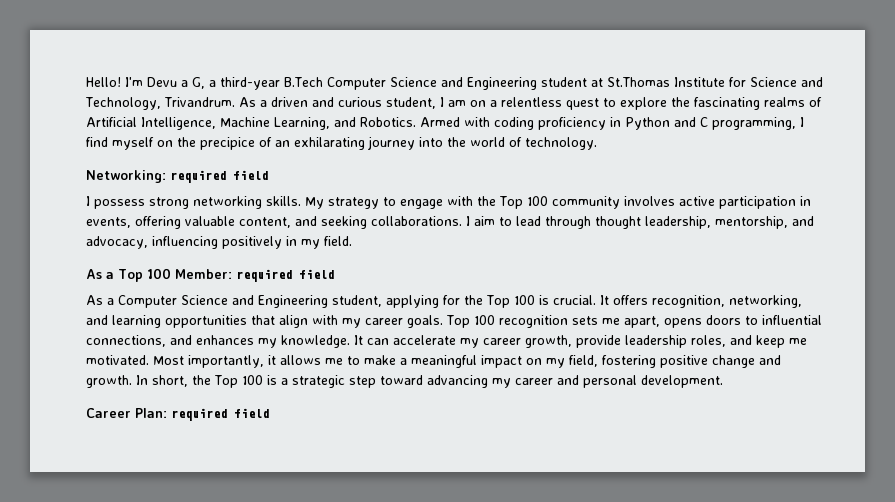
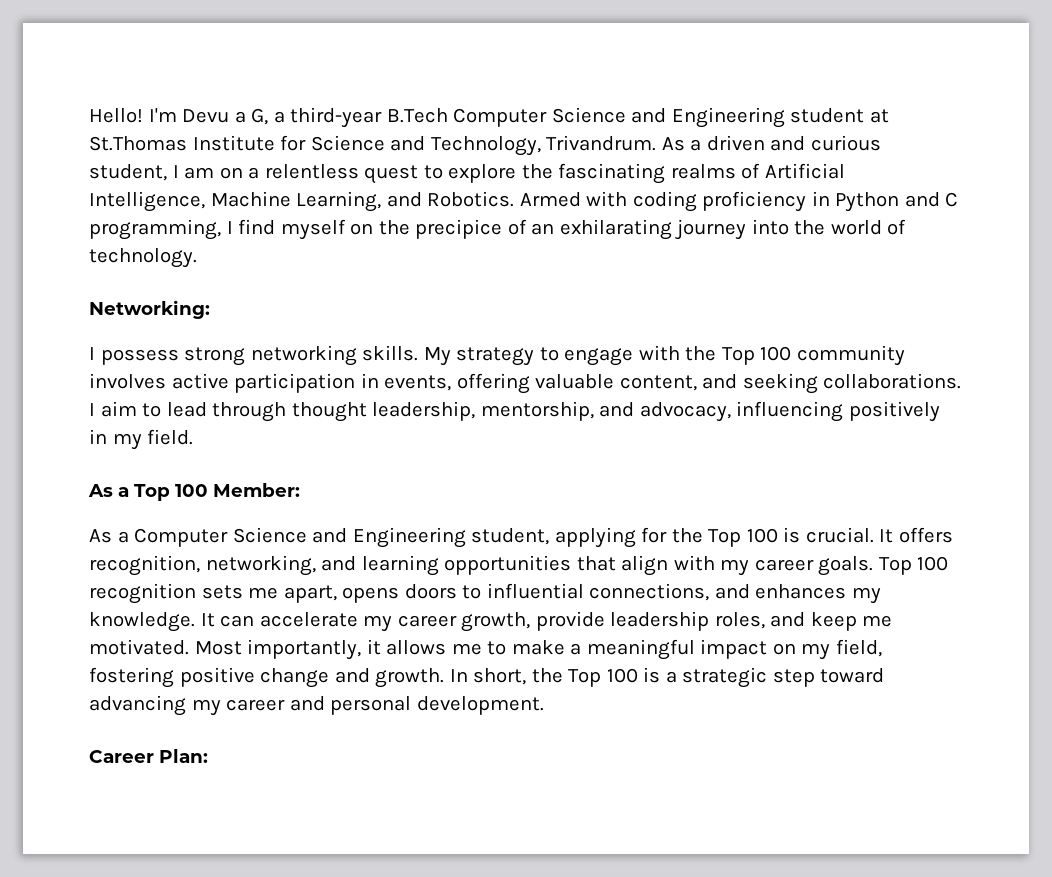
- Networking: required field
+ Networking:
- As a Top 100 Member: required field
+ As a Top 100 Member:
- Career Plan: required field
+ Career Plan:

